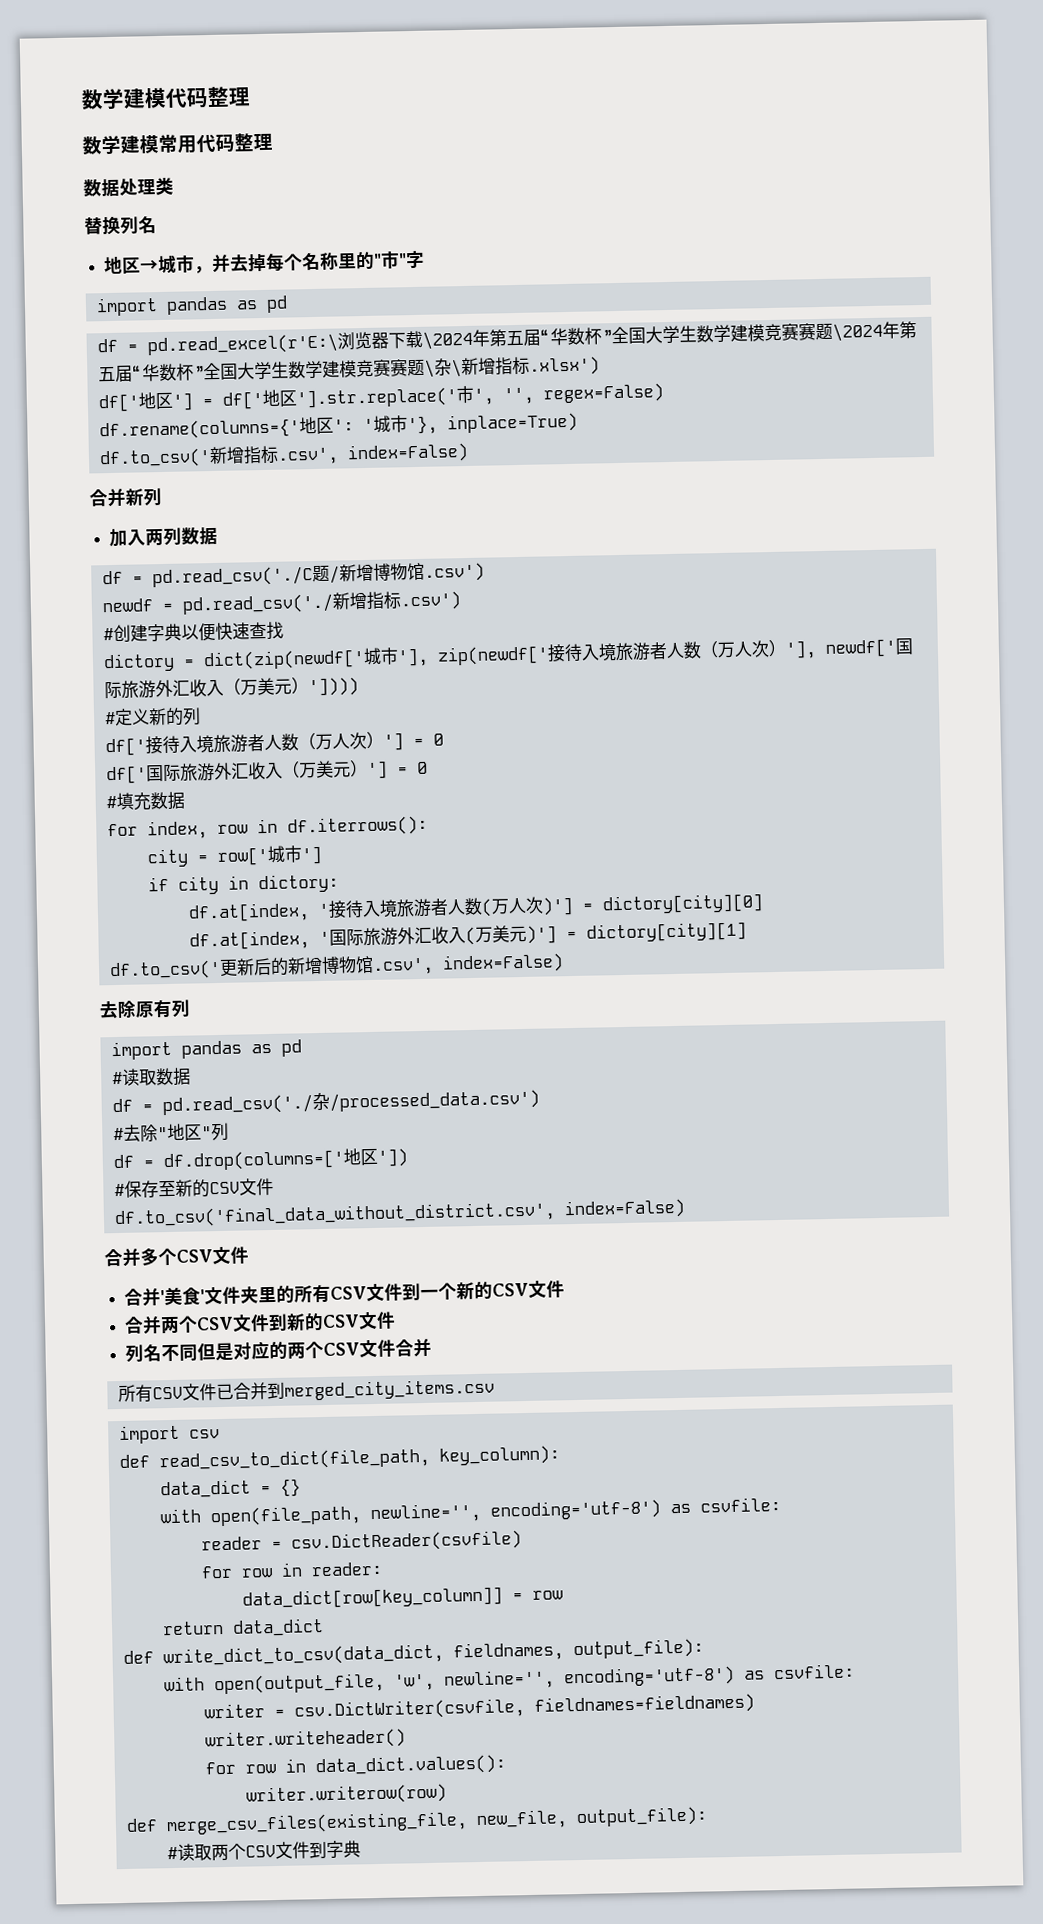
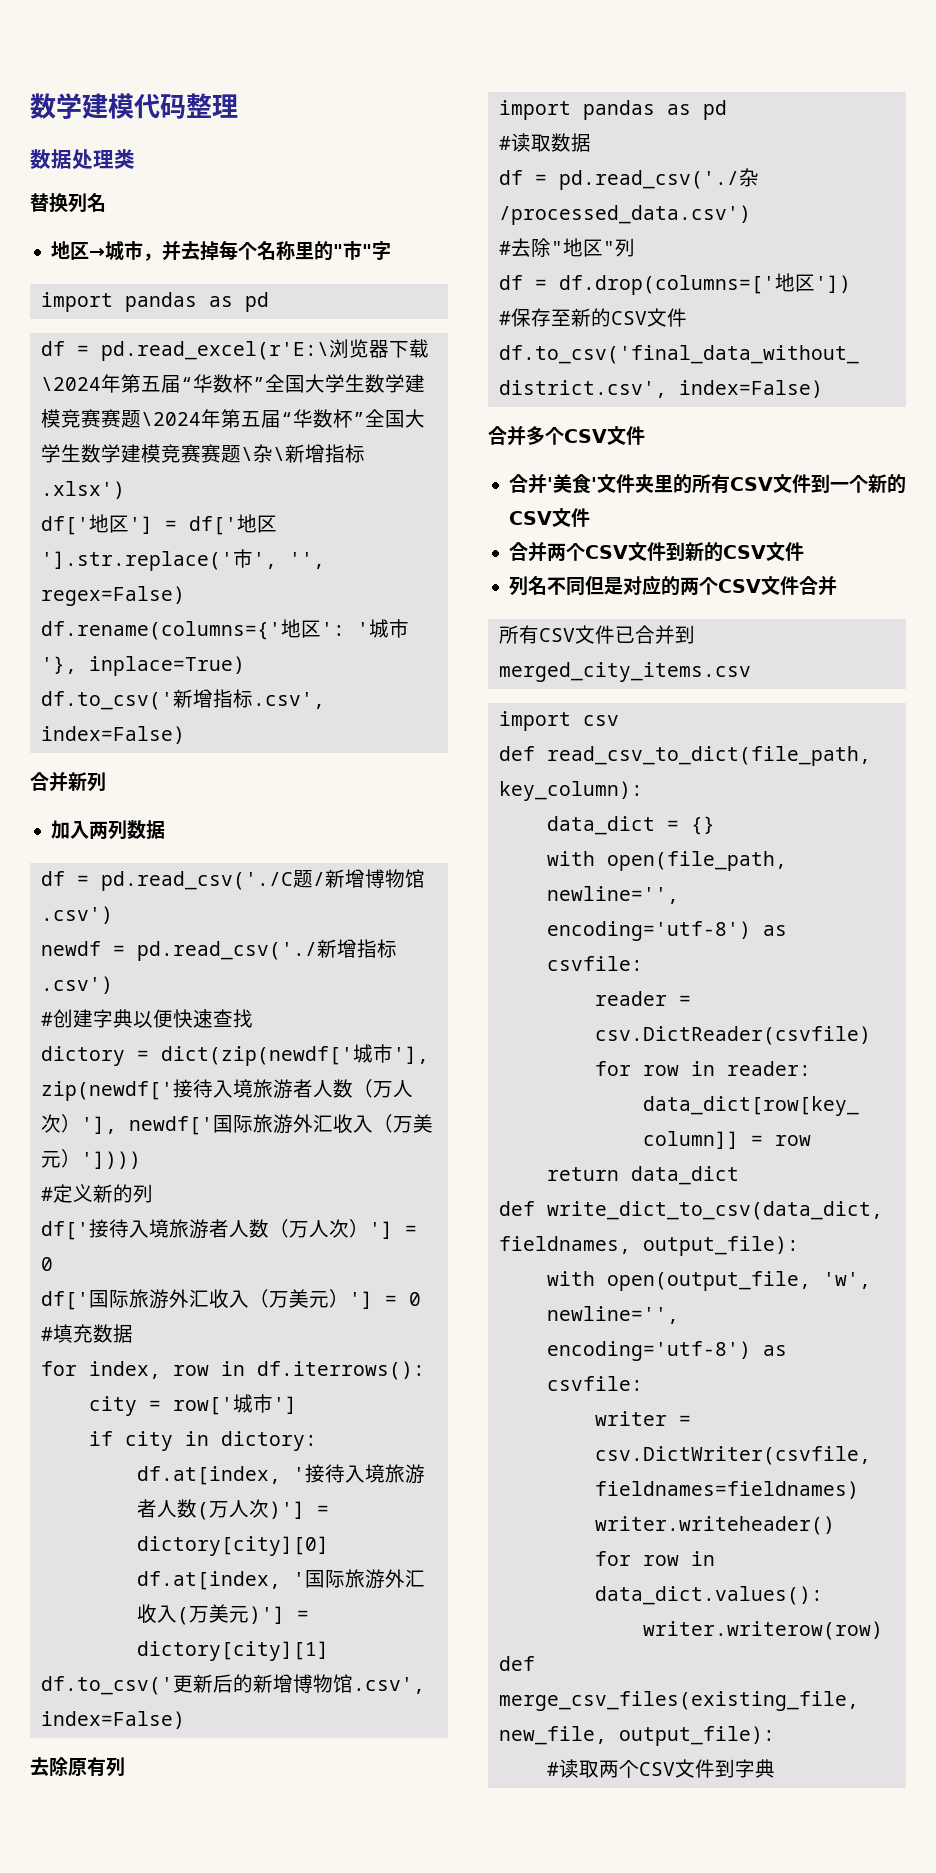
- 数学建模常用代码整理

